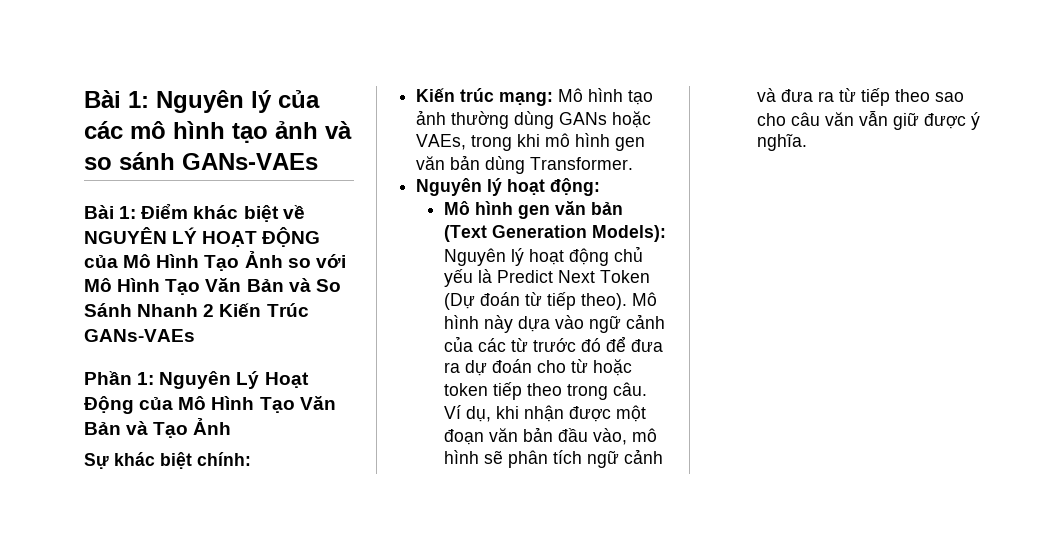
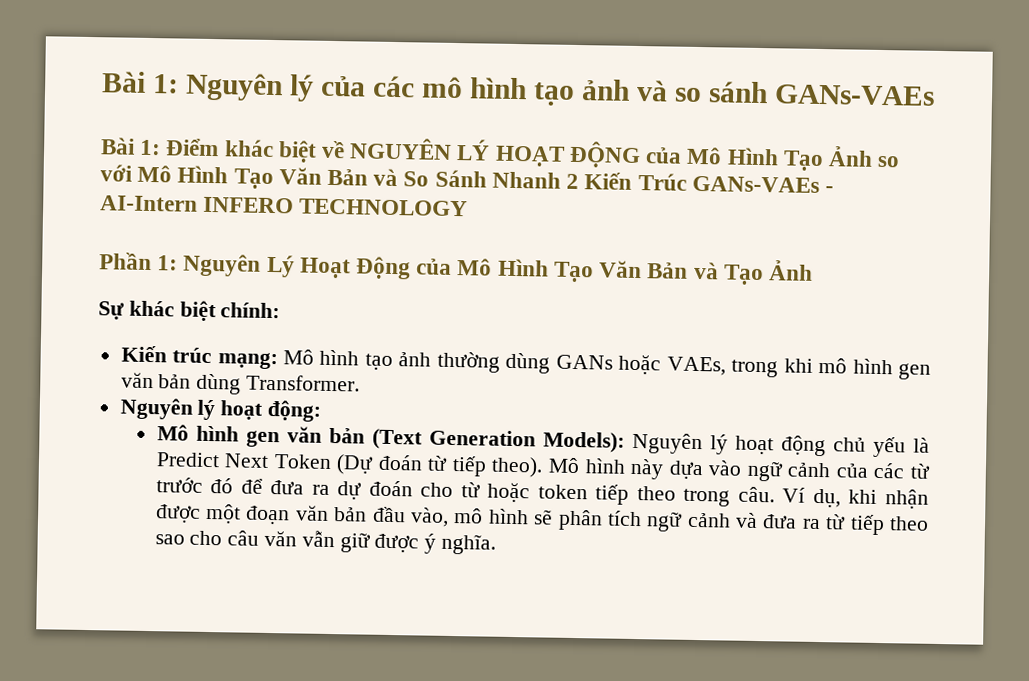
- Bài 1: Điểm khác biệt về NGUYÊN LÝ HOẠT ĐỘNG của Mô Hình Tạo Ảnh so với Mô Hình Tạo Văn Bản và So Sánh Nhanh 2 Kiến Trúc GANs-VAEs
+ Bài 1: Điểm khác biệt về NGUYÊN LÝ HOẠT ĐỘNG của Mô Hình Tạo Ảnh so với Mô Hình Tạo Văn Bản và So Sánh Nhanh 2 Kiến Trúc GANs-VAEs - AI-Intern INFERO TECHNOLOGY

